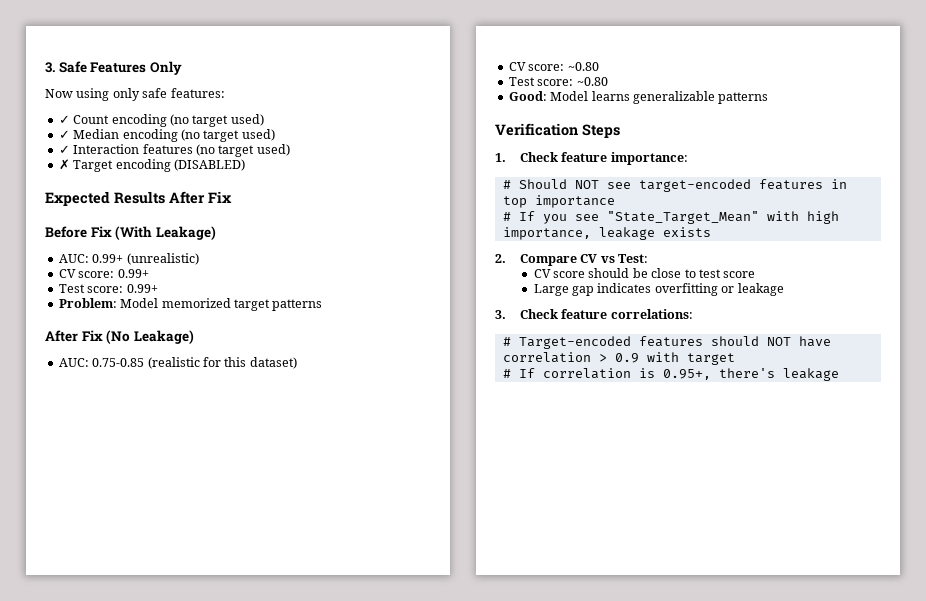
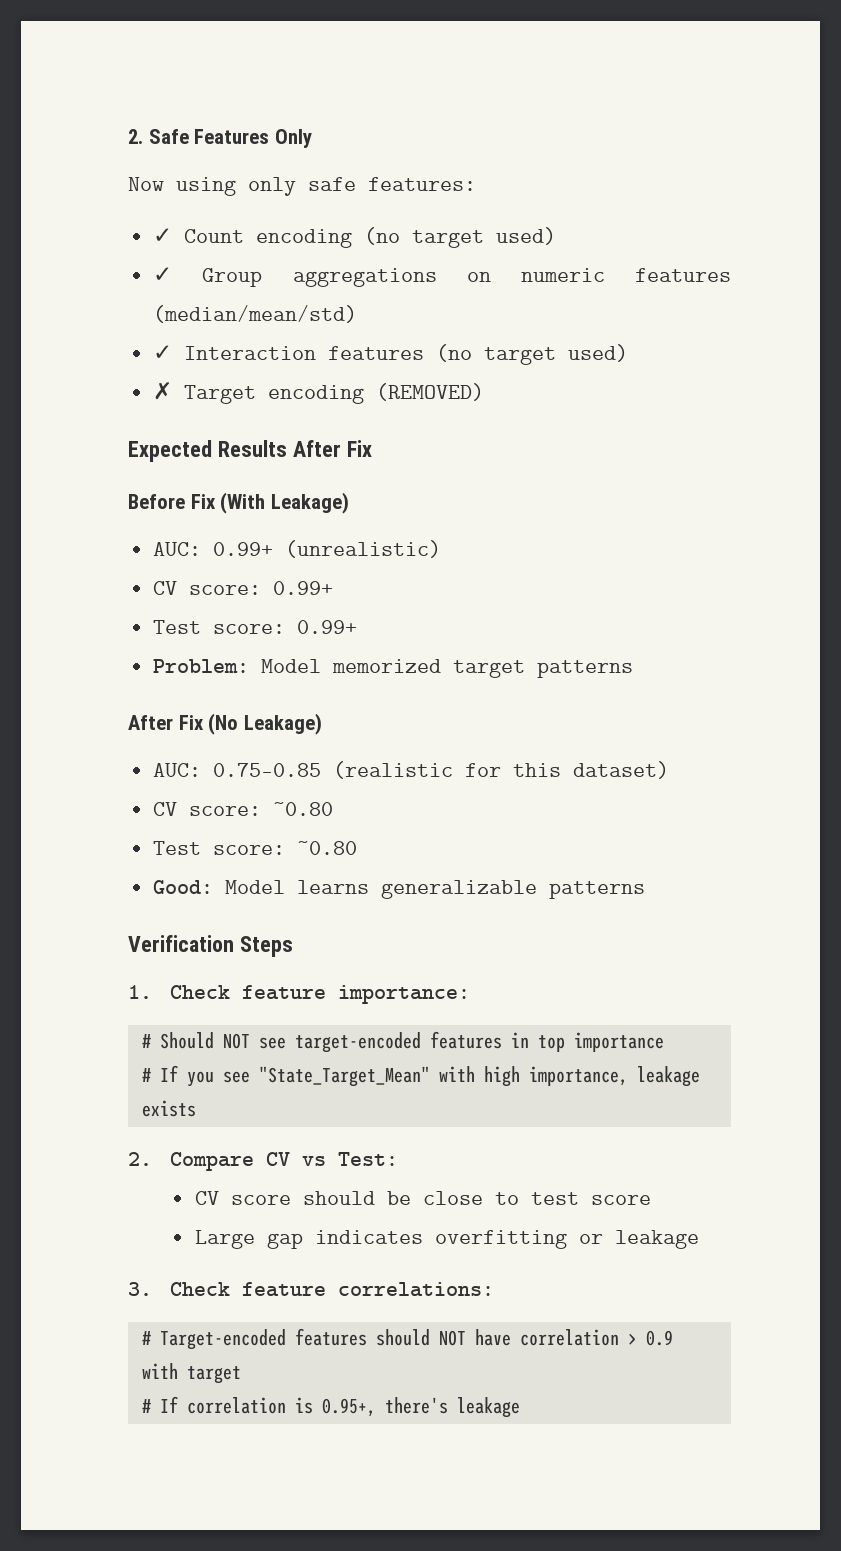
- 3. Safe Features Only
+ 2. Safe Features Only
- ✓ Median encoding (no target used)
+ ✓ Group aggregations on numeric features (median/mean/std)
- ✗ Target encoding (DISABLED)
+ ✗ Target encoding (REMOVED)

